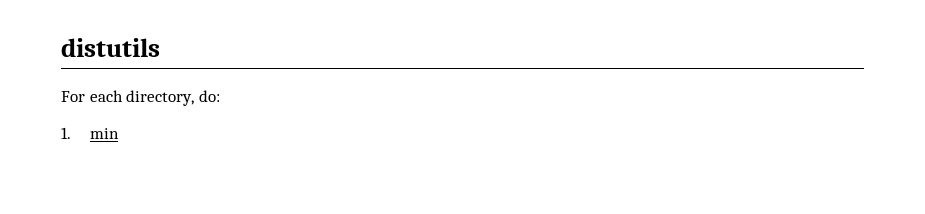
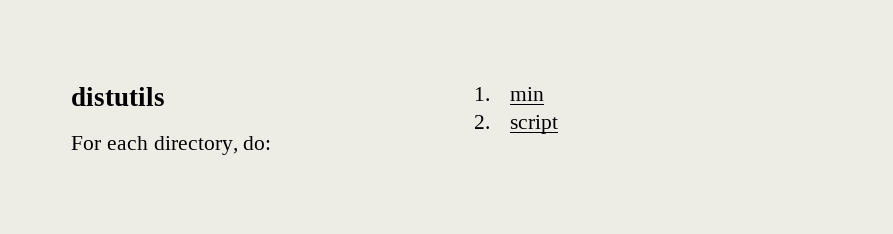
+ 2. script

